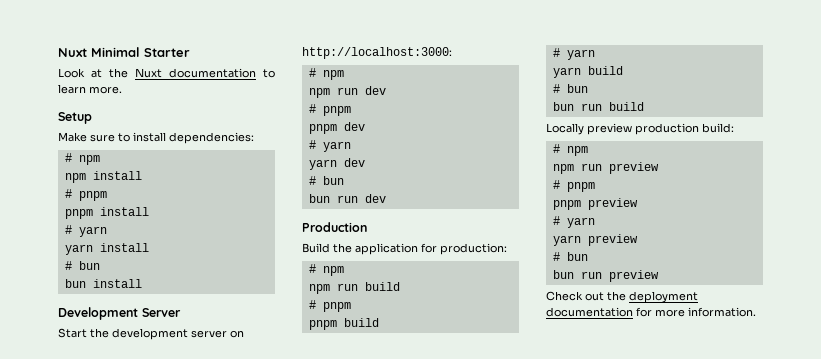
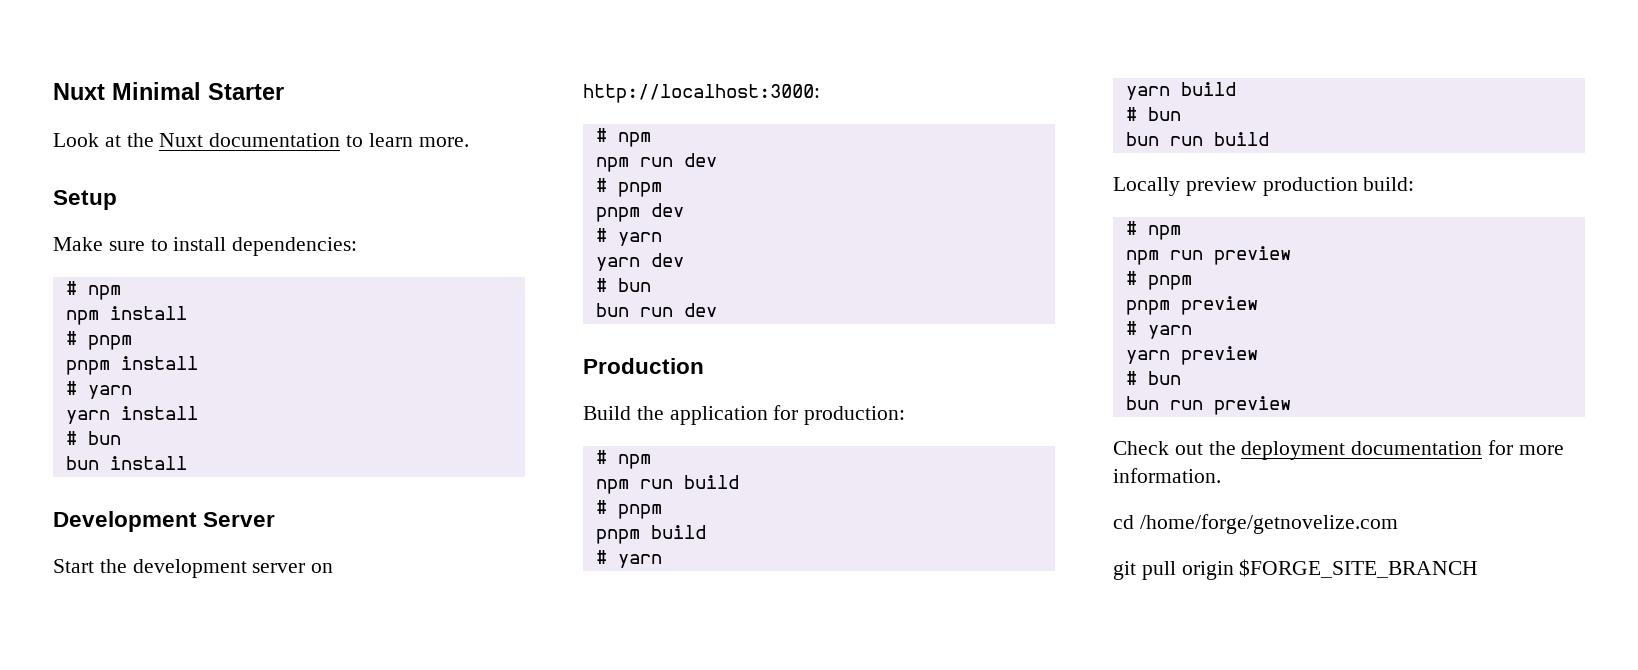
+ cd /home/forge/getnovelize.com
+ git pull origin $FORGE_SITE_BRANCH

